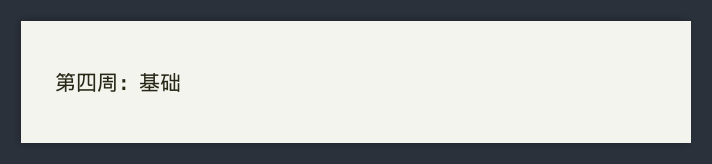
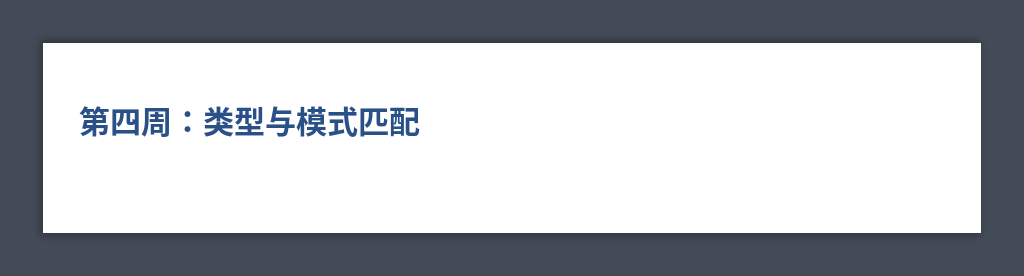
- 第四周：基础
+ 第四周：类型与模式匹配

